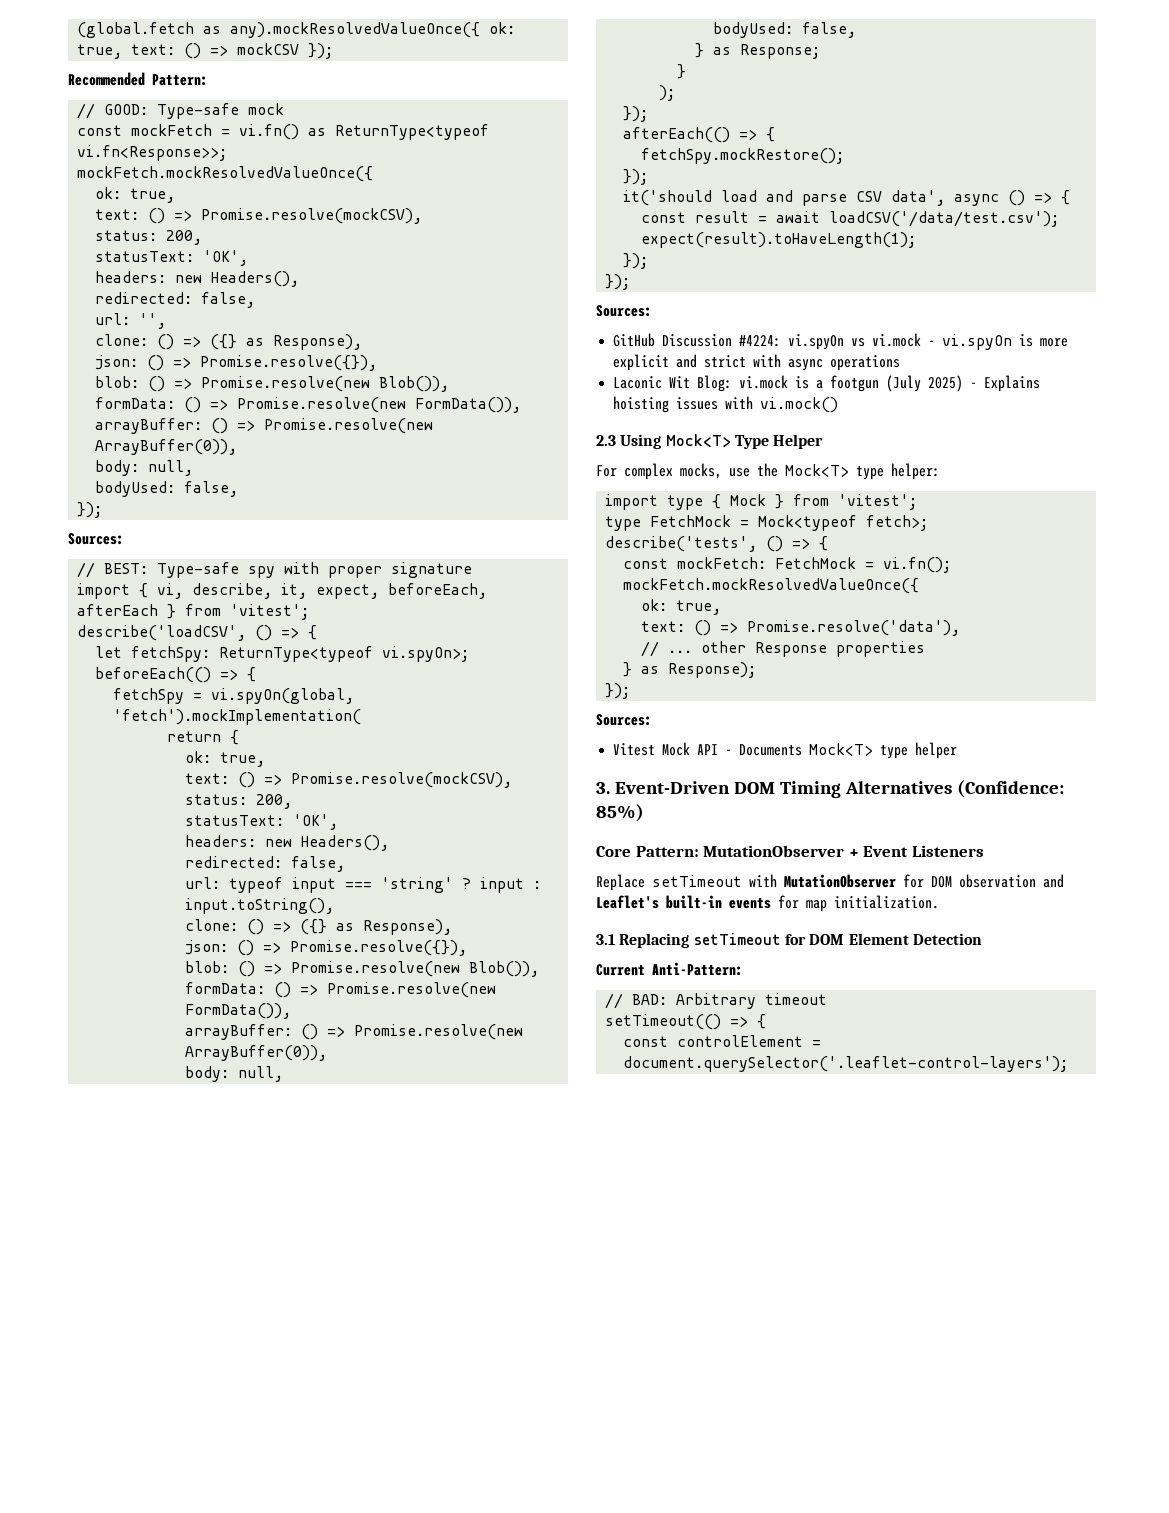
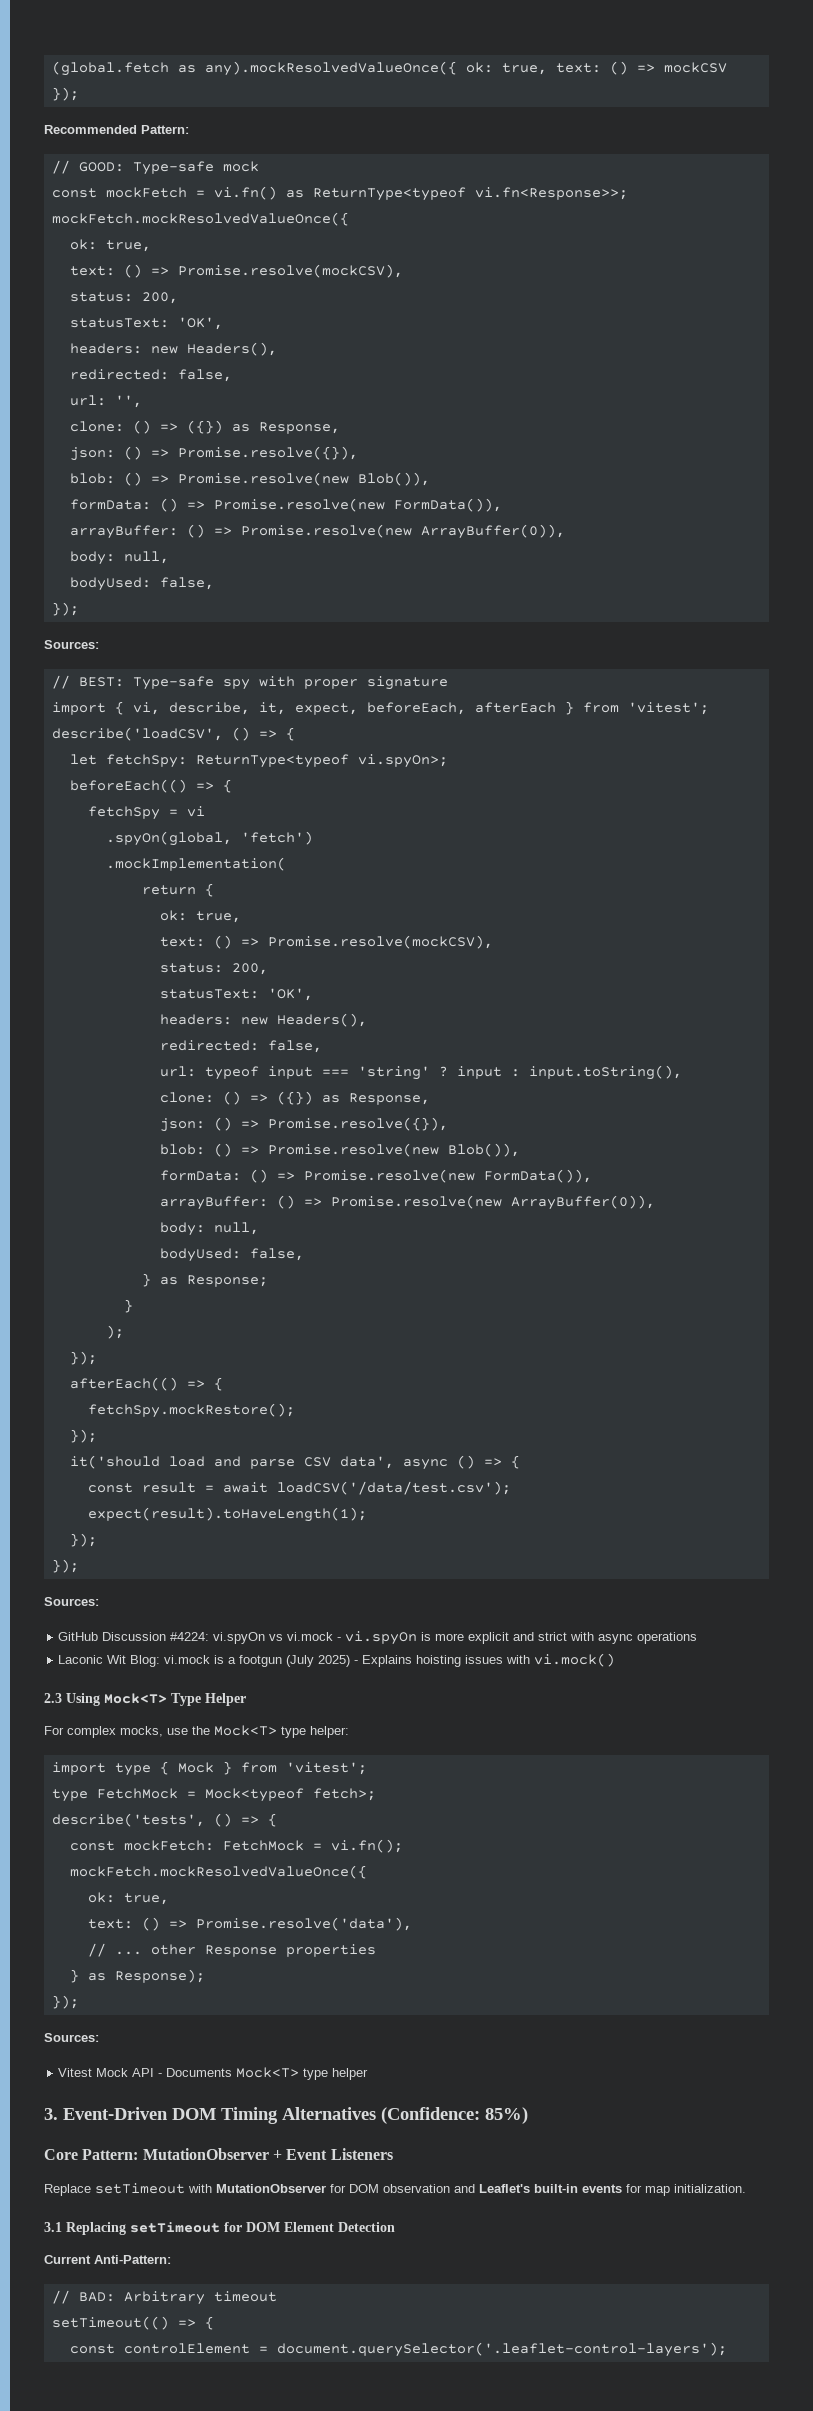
  url: '',
- clone: () => ({} as Response),
+ clone: () => ({}) as Response,
- fetchSpy = vi.spyOn(global, 'fetch').mockImplementation(
+ fetchSpy = vi
+ .spyOn(global, 'fetch')
+ .mockImplementation(
  url: typeof input === 'string' ? input : input.toString(),
- clone: () => ({} as Response),
+ clone: () => ({}) as Response,

